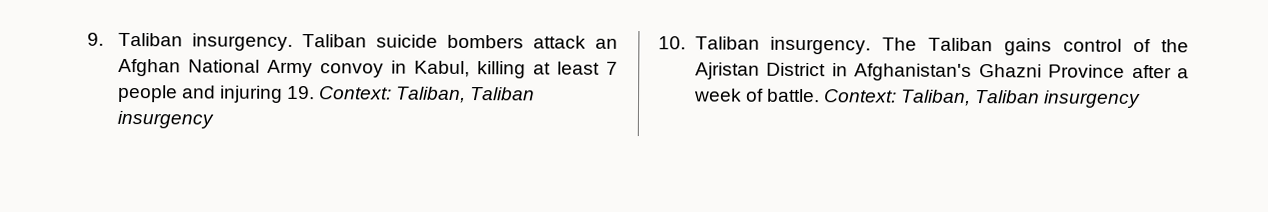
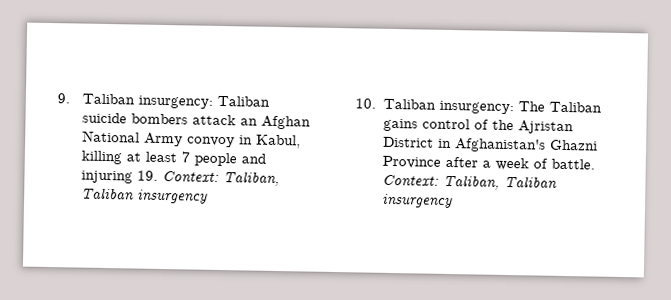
- 9. Taliban insurgency. Taliban suicide bombers attack an Afghan National Army convoy in Kabul, killing at least 7 people and injuring 19. Context: Taliban, Taliban insurgency
+ 9. Taliban insurgency: Taliban suicide bombers attack an Afghan National Army convoy in Kabul, killing at least 7 people and injuring 19. Context: Taliban, Taliban insurgency
- 10. Taliban insurgency. The Taliban gains control of the Ajristan District in Afghanistan's Ghazni Province after a week of battle.
+ 10. Taliban insurgency: The Taliban gains control of the Ajristan District in Afghanistan's Ghazni Province after a week of battle.

